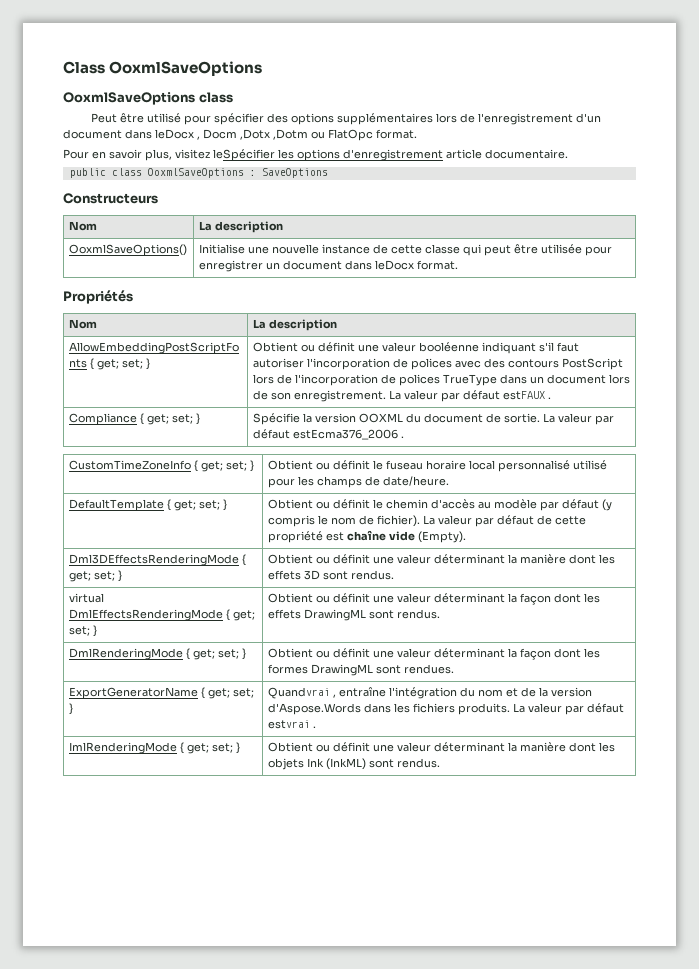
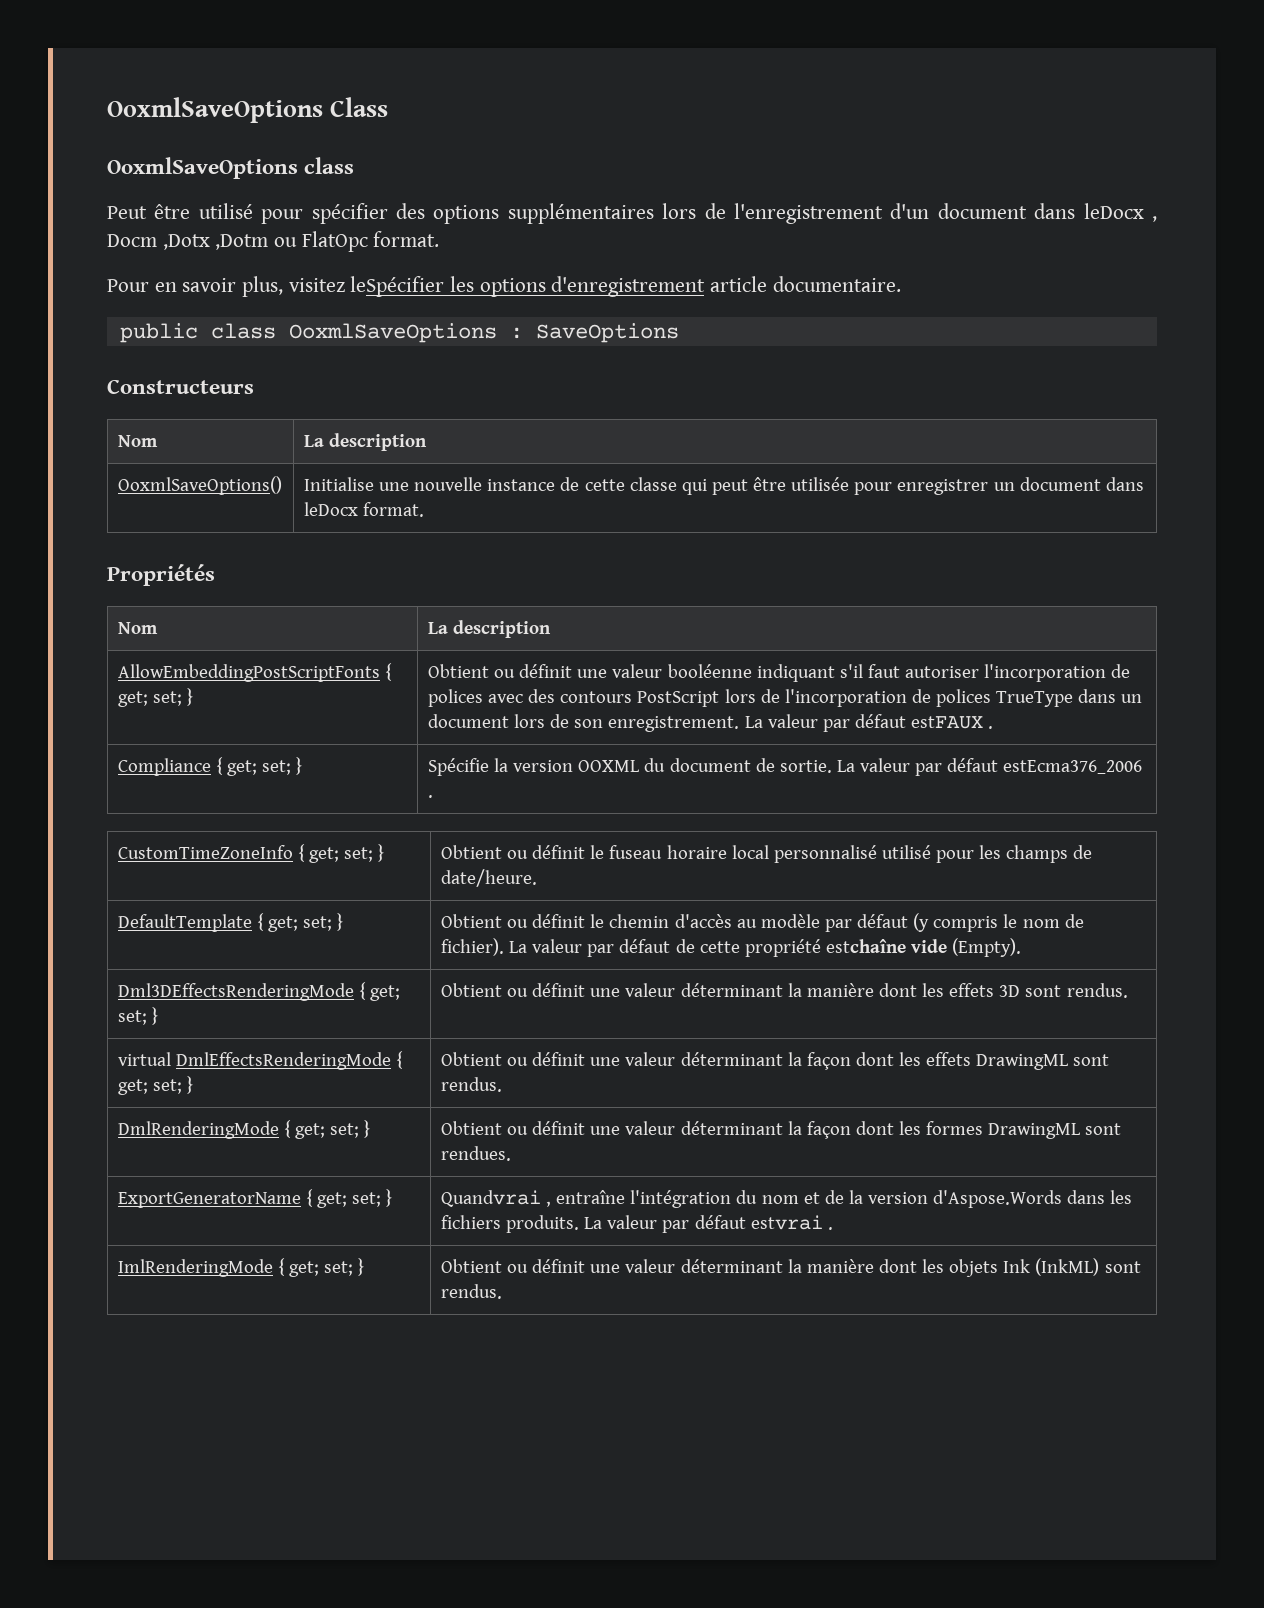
- Class OoxmlSaveOptions
+ OoxmlSaveOptions Class
- DefaultTemplate { get; set; } | Obtient ou définit le chemin d'accès au modèle par défaut (y compris le nom de fichier). La valeur par défaut de cette propriété est chaîne vide (Empty).
+ DefaultTemplate { get; set; } | Obtient ou définit le chemin d'accès au modèle par défaut (y compris le nom de fichier). La valeur par défaut de cette propriété estchaîne vide (Empty).

